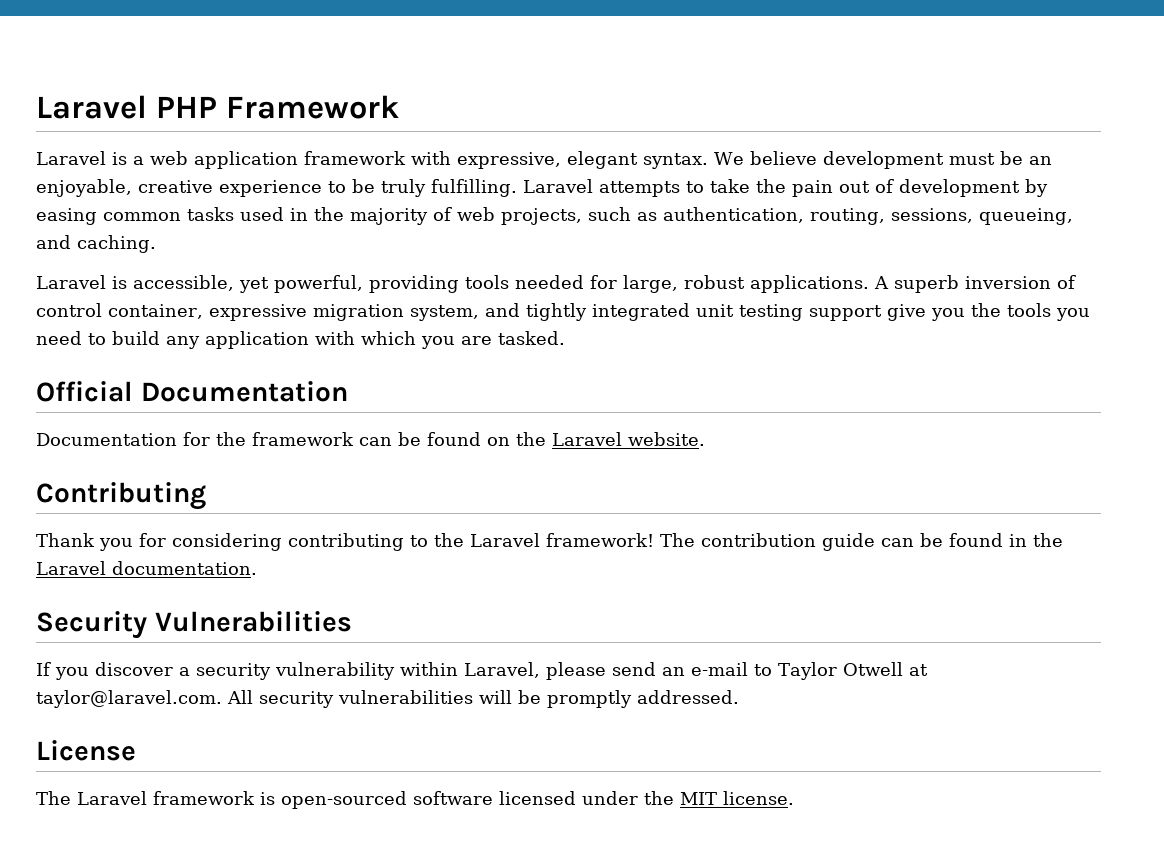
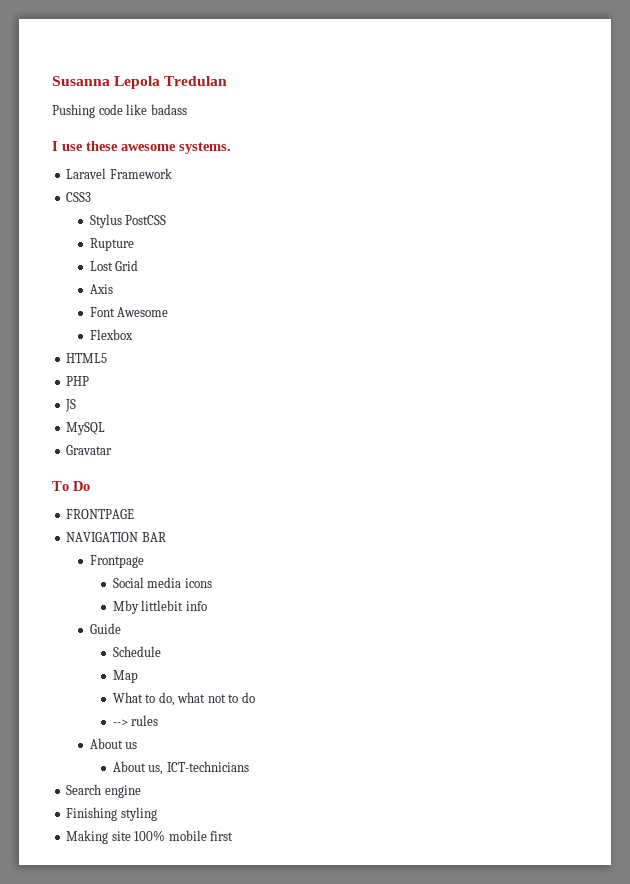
- Laravel PHP Framework
- Laravel is a web application framework with expressive, elegant syntax. We believe development must be an enjoyable, creative experience to be truly fulfilling. Laravel attempts to take the pain out of development by easing common tasks used in the majority of web projects, such as authentication, routing, sessions, queueing, and caching.
- Laravel is accessible, yet powerful, providing tools needed for large, robust applications. A superb inversion of control container, expressive migration system, and tightly integrated unit testing support give you the tools you need to build any application with which you are tasked.
- Official Documentation
- Documentation for the framework can be found on the Laravel website.
- Contributing
- Thank you for considering contributing to the Laravel framework! The contribution guide can be found in the Laravel documentation.
- Security Vulnerabilities
- If you discover a security vulnerability within Laravel, please send an e-mail to Taylor Otwell at taylor@laravel.com. All security vulnerabilities will be promptly addressed.
- License
- The Laravel framework is open-sourced software licensed under the MIT license.
+ Susanna Lepola Tredulan
+ Pushing code like badass
+ I use these awesome systems.
+ Laravel Framework
+ CSS3
+ Stylus PostCSS
+ Rupture
+ Lost Grid
+ Axis
+ Font Awesome
+ Flexbox
+ HTML5
+ PHP
+ JS
+ MySQL
+ Gravatar
+ To Do
+ FRONTPAGE
+ NAVIGATION BAR
+ Frontpage
+ Social media icons
+ Mby littlebit info
+ Guide
+ Schedule
+ Map
+ What to do, what not to do
+ --> rules
+ About us
+ About us, ICT-technicians
+ Search engine
+ Finishing styling
+ Making site 100% mobile first

